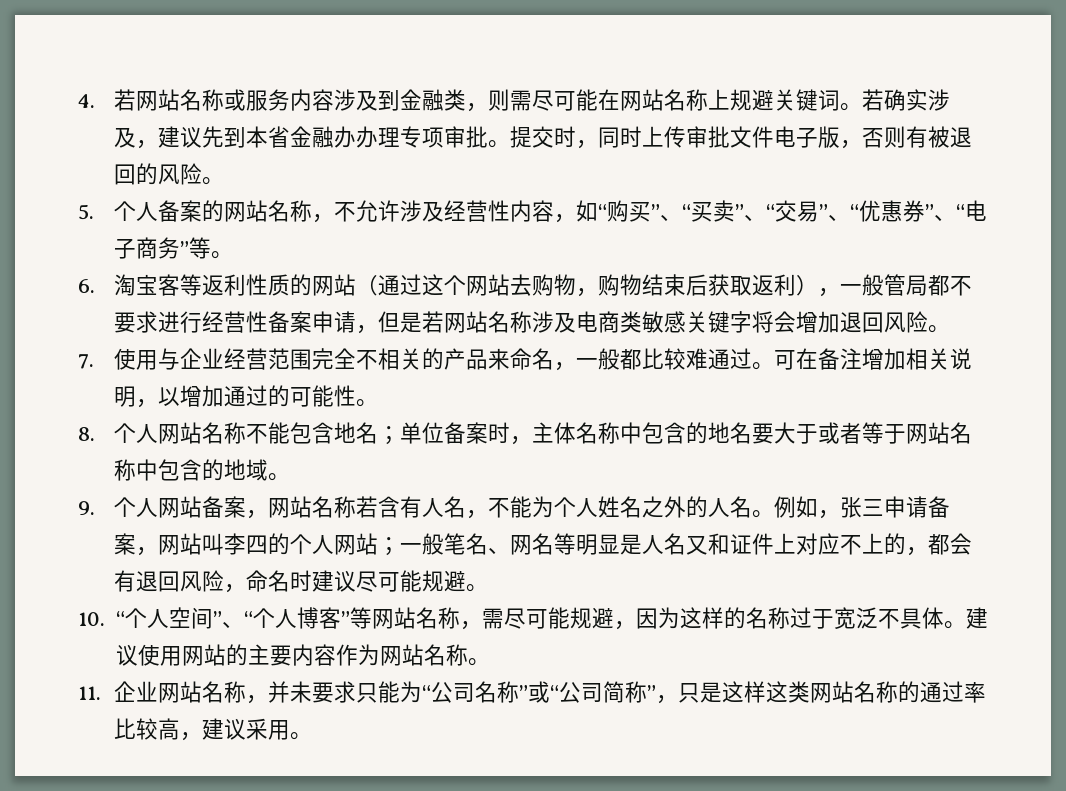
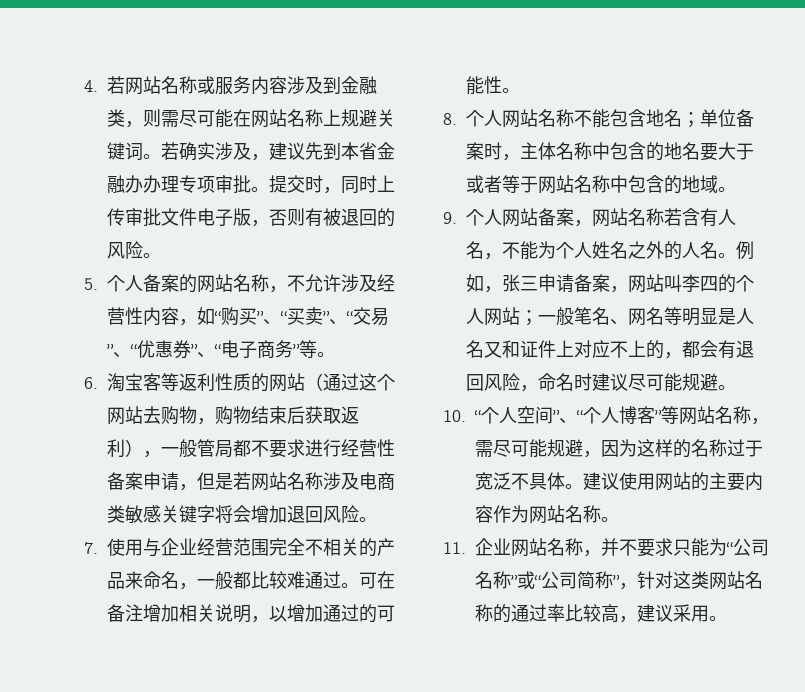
- 11.企业网站名称，并未要求只能为“公司名称”或“公司简称”，只是这样这类网站名称的通过率比较高，建议采用。
+ 11.企业网站名称，并不要求只能为“公司名称”或“公司简称”，针对这类网站名称的通过率比较高，建议采用。

